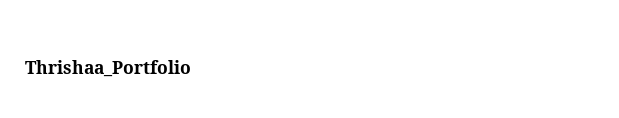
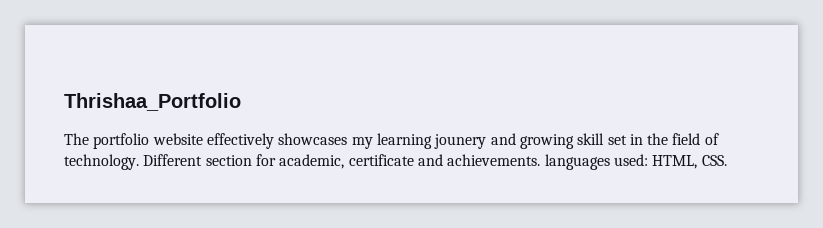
+ The portfolio website effectively showcases my learning jounery and growing skill set in the field of technology. Different section for academic, certificate and achievements. languages used: HTML, CSS.

